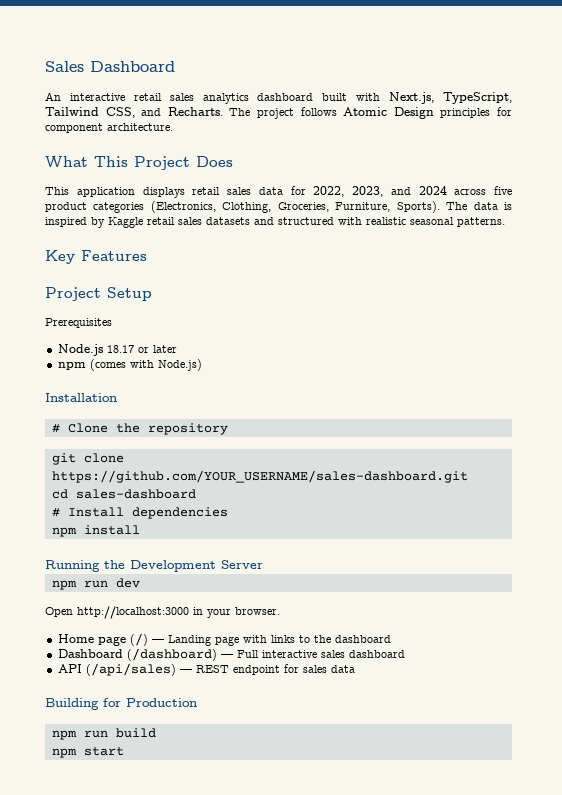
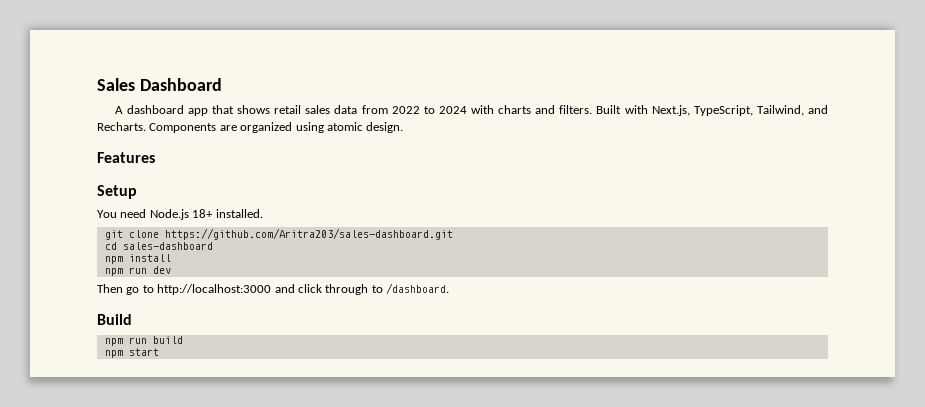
- An interactive retail sales analytics dashboard built with Next.js, TypeScript, Tailwind CSS, and Recharts. The project follows Atomic Design principles for component architecture.
- What This Project Does
- This application displays retail sales data for 2022, 2023, and 2024 across five product categories (Electronics, Clothing, Groceries, Furniture, Sports). The data is inspired by Kaggle retail sales datasets and structured with realistic seasonal patterns.
- Key Features
+ A dashboard app that shows retail sales data from 2022 to 2024 with charts and filters. Built with Next.js, TypeScript, Tailwind, and Recharts. Components are organized using atomic design.
+ Features
- Project Setup
+ Setup
- Prerequisites
- Node.js 18.17 or later
- npm (comes with Node.js)
- Installation
- # Clone the repository
+ You need Node.js 18+ installed.
- git clone https://github.com/YOUR_USERNAME/sales-dashboard.git
+ git clone https://github.com/Aritra203/sales-dashboard.git
- # Install dependencies
- Running the Development Server
- Open http://localhost:3000 in your browser.
- Home page (/) — Landing page with links to the dashboard
- Dashboard (/dashboard) — Full interactive sales dashboard
- API (/api/sales) — REST endpoint for sales data
- Building for Production
+ Then go to http://localhost:3000 and click through to /dashboard.
+ Build

